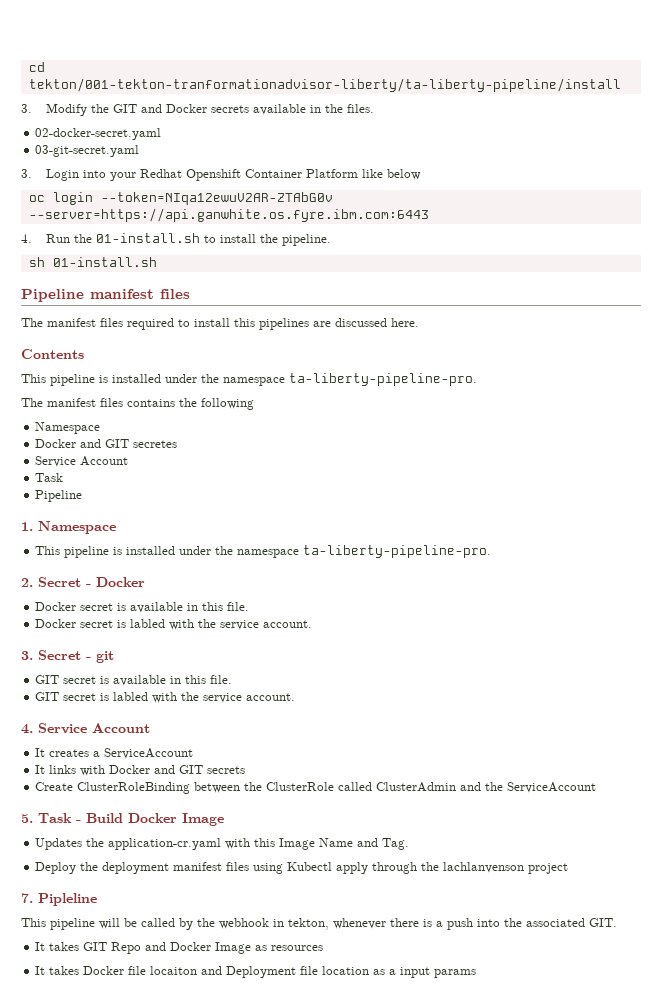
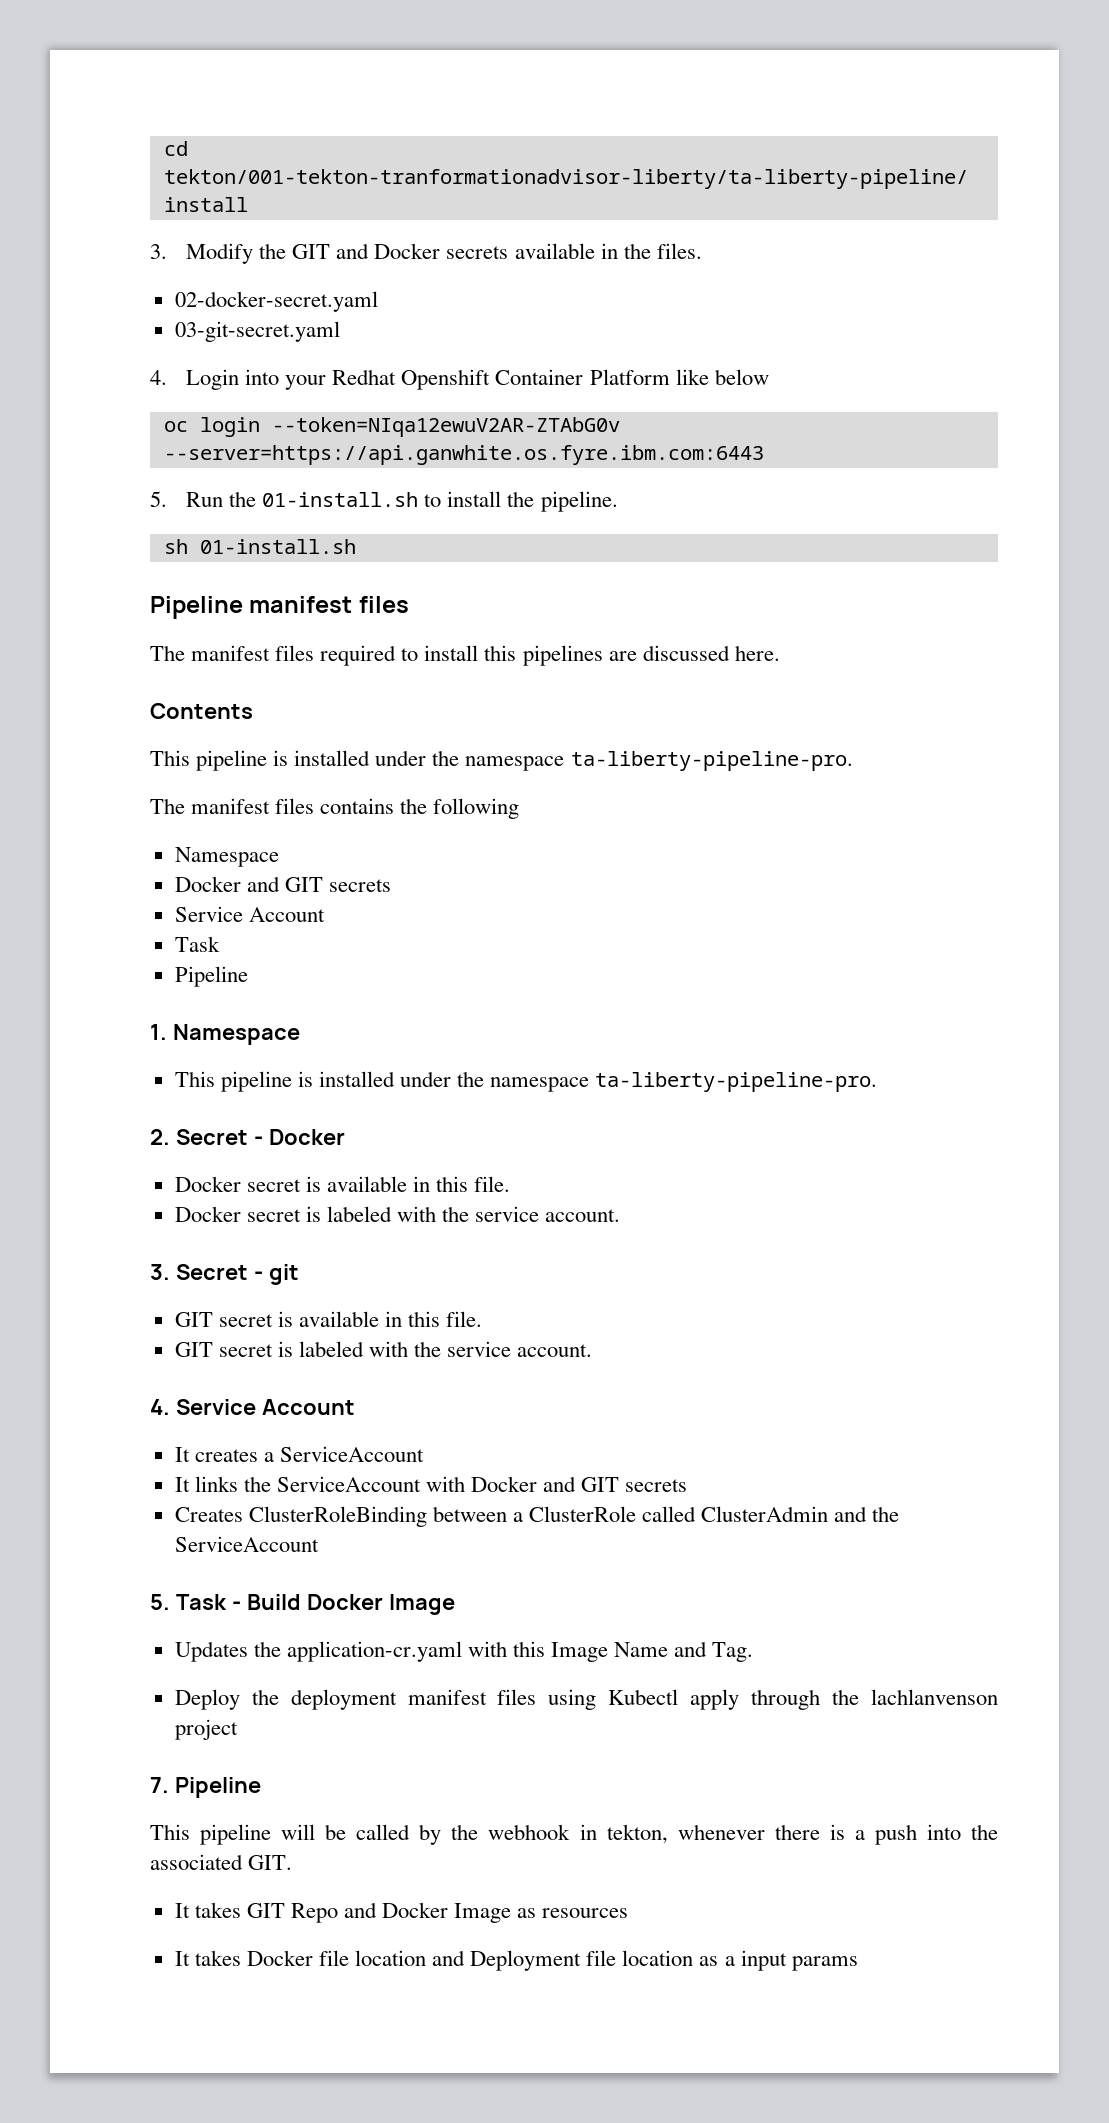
- 3. Login into your Redhat Openshift Container Platform like below
+ 4. Login into your Redhat Openshift Container Platform like below
- 4. Run the 01-install.sh to install the pipeline.
+ 5. Run the 01-install.sh to install the pipeline.
  The manifest files contains the following
  Namespace
- Docker and GIT secretes
+ Docker and GIT secrets
- Docker secret is labled with the service account.
+ Docker secret is labeled with the service account.
- GIT secret is labled with the service account.
+ GIT secret is labeled with the service account.
- It links with Docker and GIT secrets
+ It links the ServiceAccount with Docker and GIT secrets
- Create ClusterRoleBinding between the ClusterRole called ClusterAdmin and the ServiceAccount
+ Creates ClusterRoleBinding between a ClusterRole called ClusterAdmin and the ServiceAccount
- 7. Pipleline
+ 7. Pipeline
- It takes Docker file locaiton and Deployment file location as a input params
+ It takes Docker file location and Deployment file location as a input params

